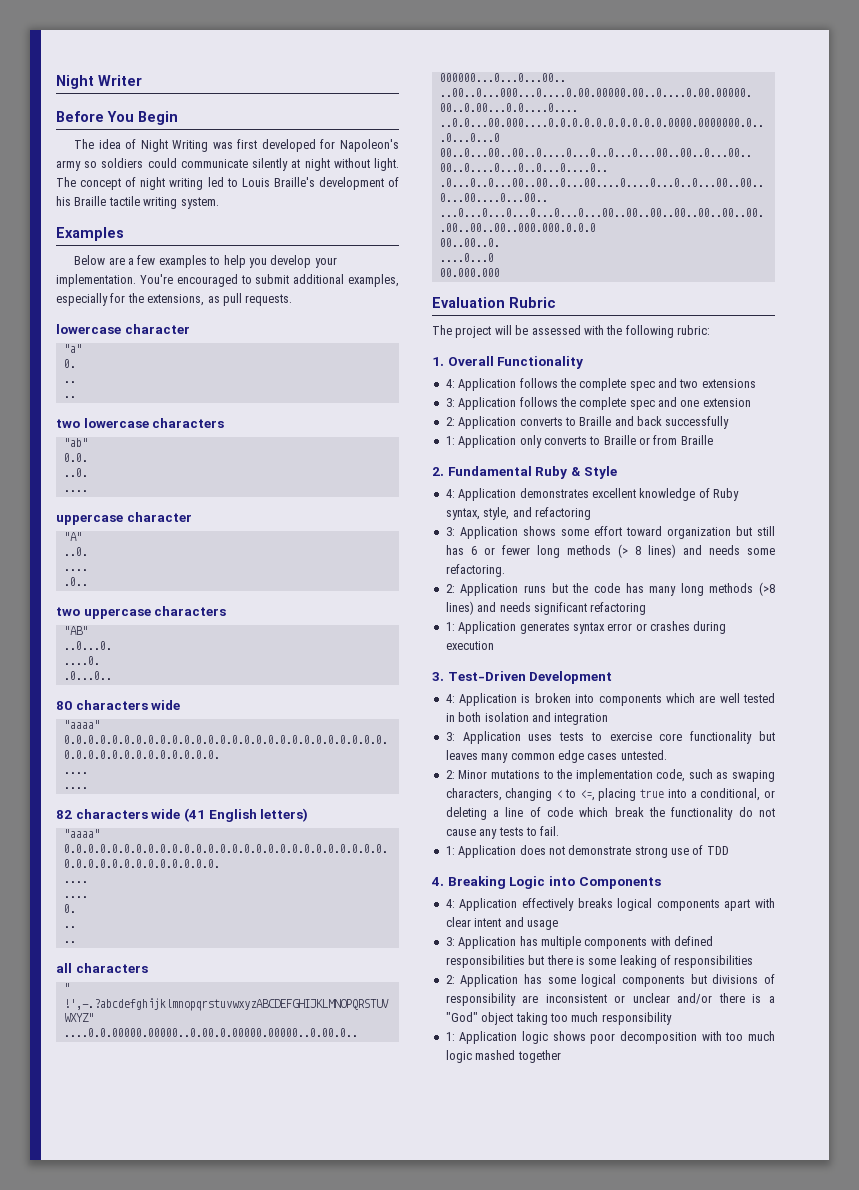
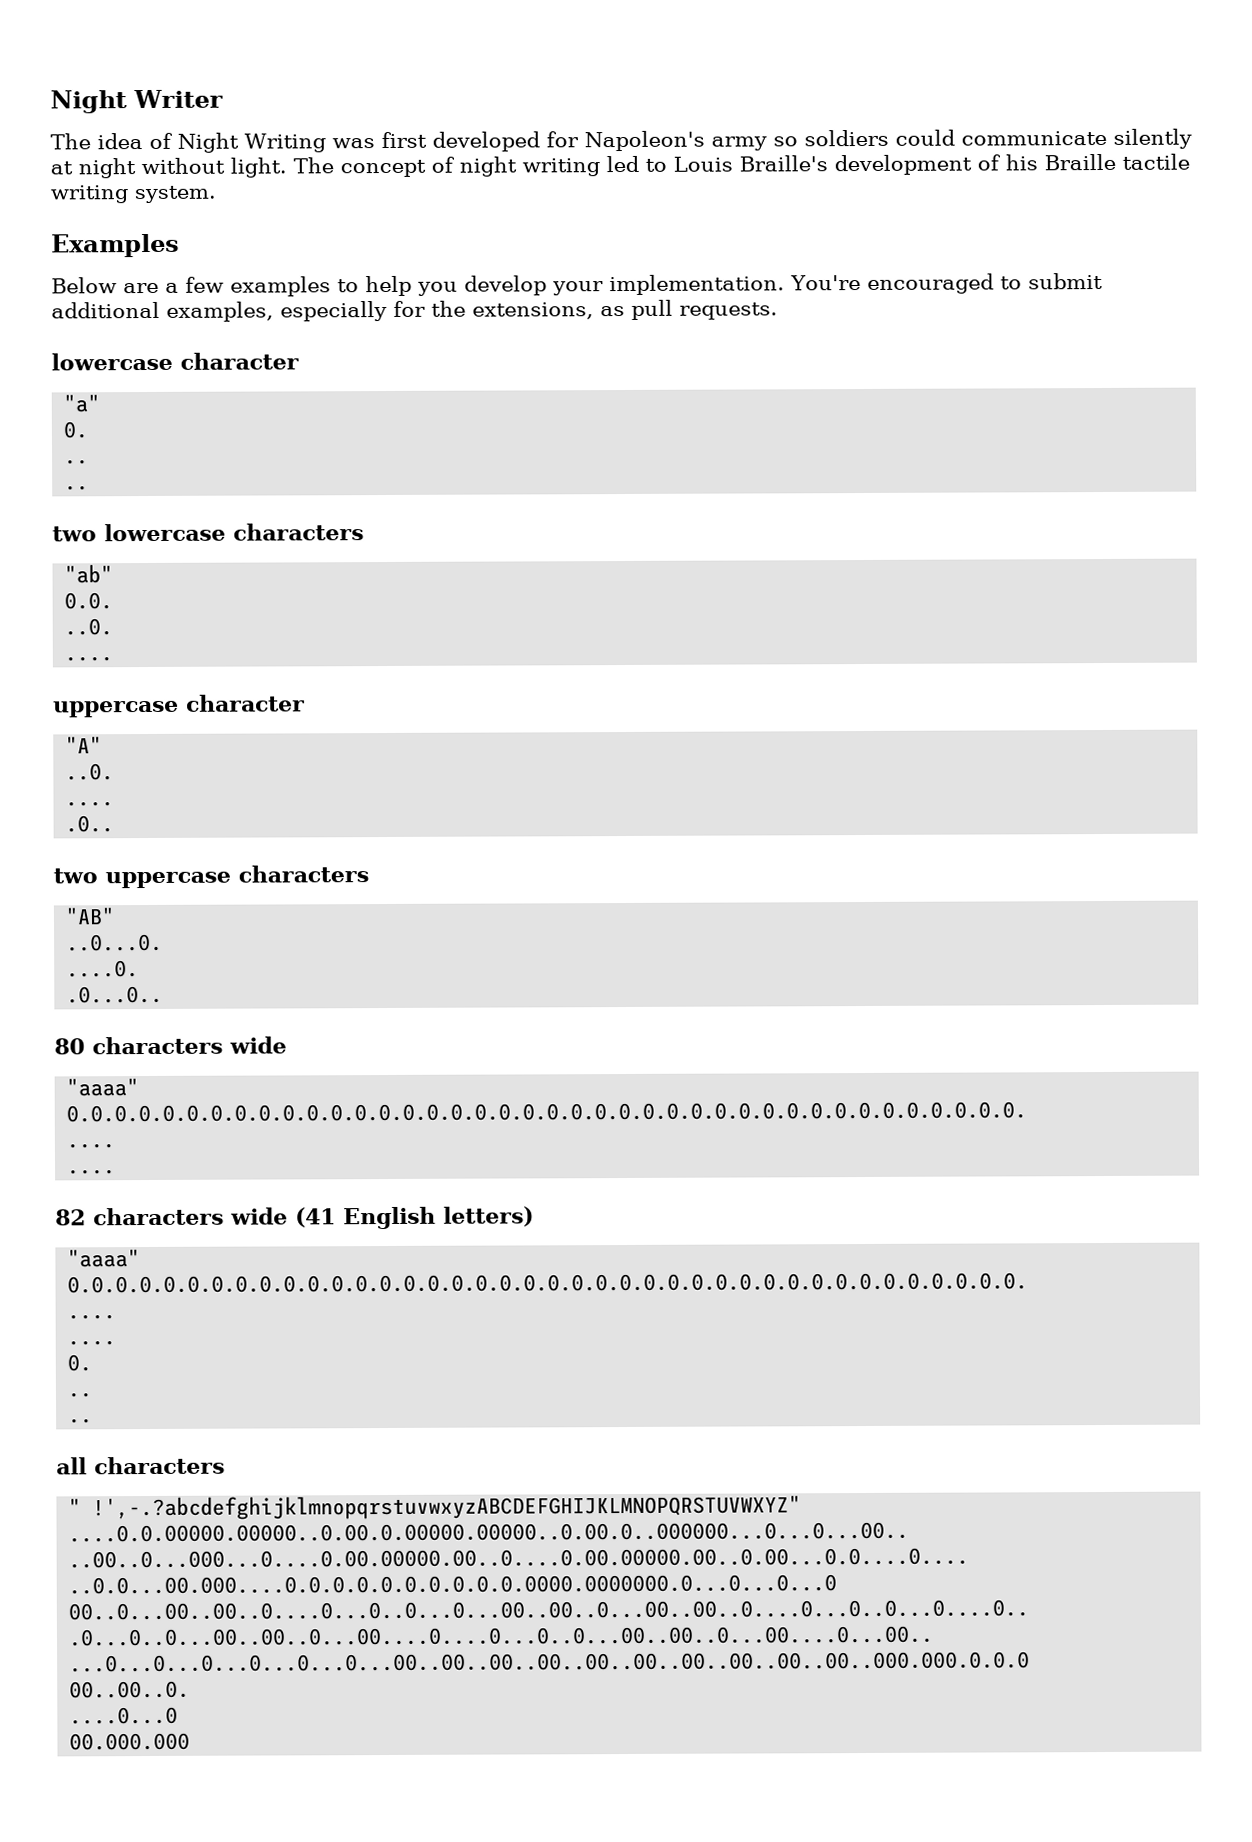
- Before You Begin
- Evaluation Rubric
- The project will be assessed with the following rubric:
- 1. Overall Functionality
- 4: Application follows the complete spec and two extensions
- 3: Application follows the complete spec and one extension
- 2: Application converts to Braille and back successfully
- 1: Application only converts to Braille or from Braille
- 2. Fundamental Ruby & Style
- 4: Application demonstrates excellent knowledge of Ruby syntax, style, and refactoring
- 3: Application shows some effort toward organization but still has 6 or fewer long methods (> 8 lines) and needs some refactoring.
- 2: Application runs but the code has many long methods (>8 lines) and needs significant refactoring
- 1: Application generates syntax error or crashes during execution
- 3. Test-Driven Development
- 4: Application is broken into components which are well tested in both isolation and integration
- 3: Application uses tests to exercise core functionality but leaves many common edge cases untested.
- 2: Minor mutations to the implementation code, such as swaping characters, changing < to <=, placing true into a conditional, or deleting a line of code which break the functionality do not cause any tests to fail.
- 1: Application does not demonstrate strong use of TDD
- 4. Breaking Logic into Components
- 4: Application effectively breaks logical components apart with clear intent and usage
- 3: Application has multiple components with defined responsibilities but there is some leaking of responsibilities
- 2: Application has some logical components but divisions of responsibility are inconsistent or unclear and/or there is a "God" object taking too much responsibility
- 1: Application logic shows poor decomposition with too much logic mashed together

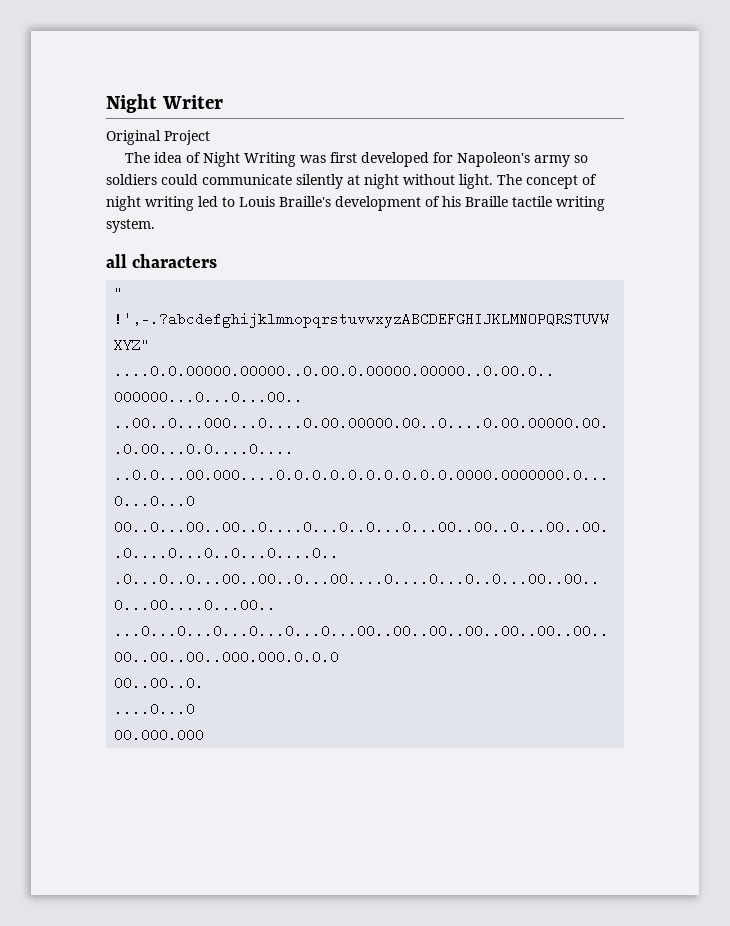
+ Original Project
- Examples
- Below are a few examples to help you develop your implementation. You're encouraged to submit additional examples, especially for the extensions, as pull requests.
- lowercase character
- "a"
- 0.
- ..
- ..
- two lowercase characters
- "ab"
- 0.0.
- ..0.
- ....
- uppercase character
- "A"
- ..0.
- ....
- .0..
- two uppercase characters
- "AB"
- ..0...0.
- ....0.
- .0...0..
- 80 characters wide
- "aaaa"
- 0.0.0.0.0.0.0.0.0.0.0.0.0.0.0.0.0.0.0.0.0.0.0.0.0.0.0.0.0.0.0.0.0.0.0.0.0.0.0.0.
- ....
- ....
- 82 characters wide (41 English letters)
- "aaaa"
- 0.0.0.0.0.0.0.0.0.0.0.0.0.0.0.0.0.0.0.0.0.0.0.0.0.0.0.0.0.0.0.0.0.0.0.0.0.0.0.0.
- ....
- ....
- 0.
- ..
- ..

